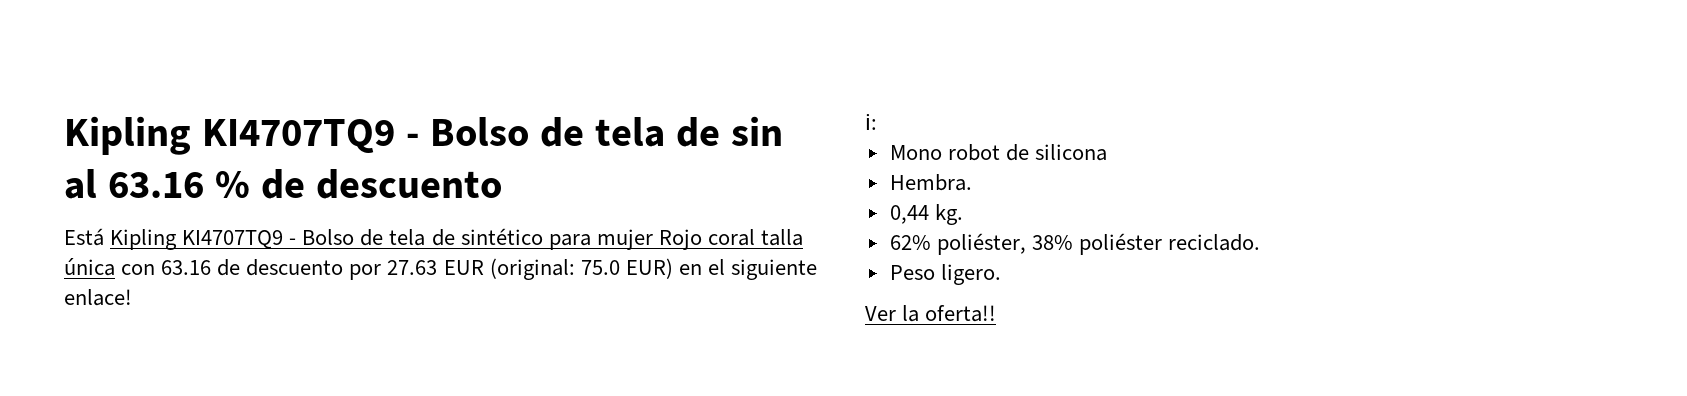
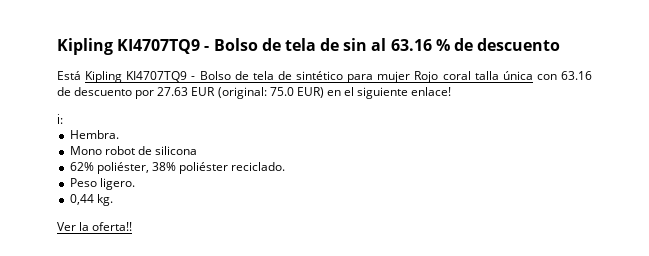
+ Hembra.
- Hembra.
- 0,44 kg.
+ 0,44 kg.

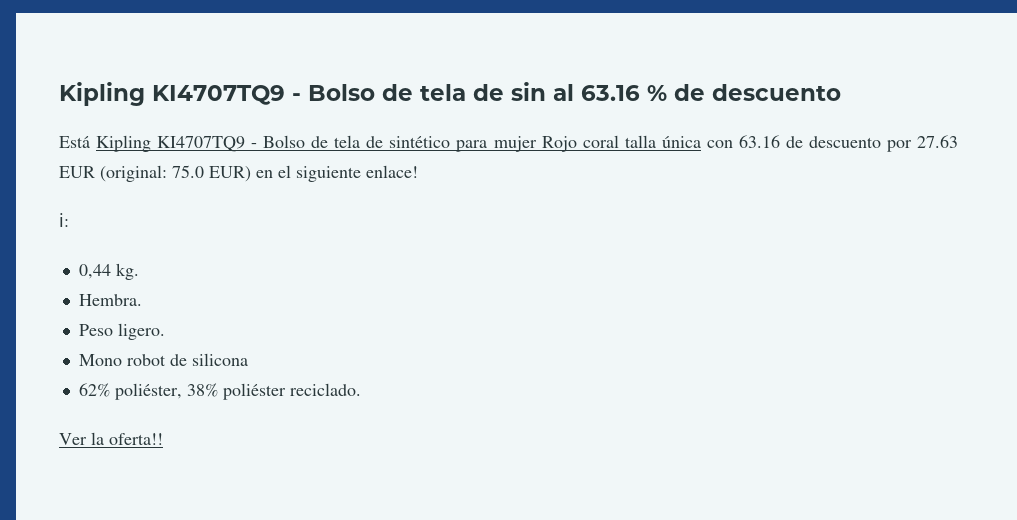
+ 0,44 kg.
+ Peso ligero.
- Peso ligero.
- 0,44 kg.

